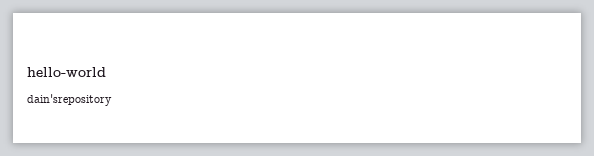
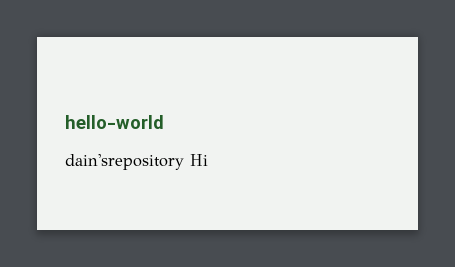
- dain'srepository
+ dain'srepository Hi

